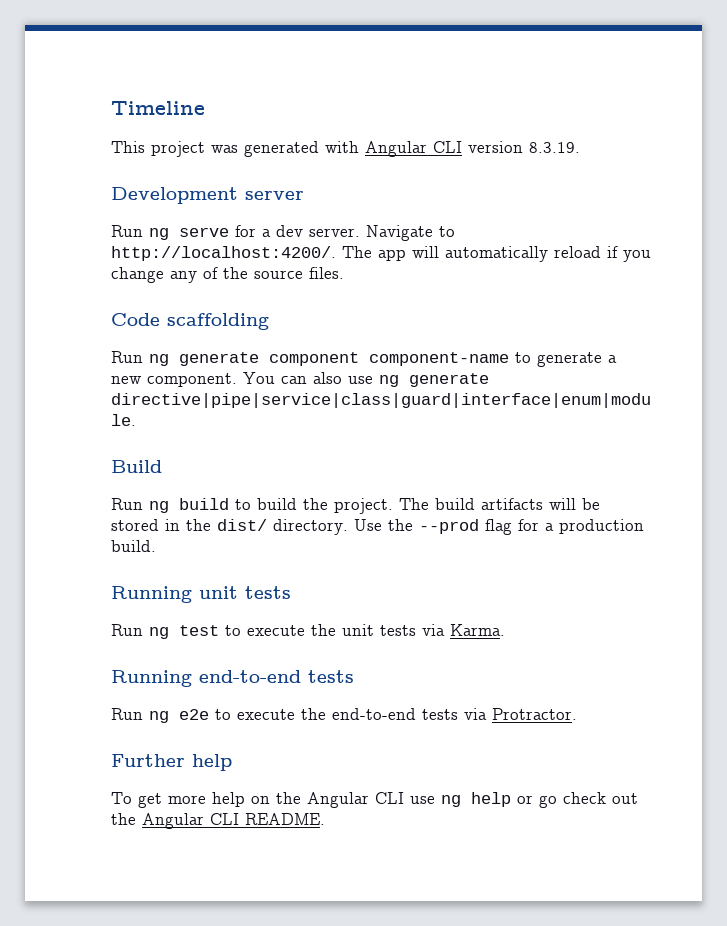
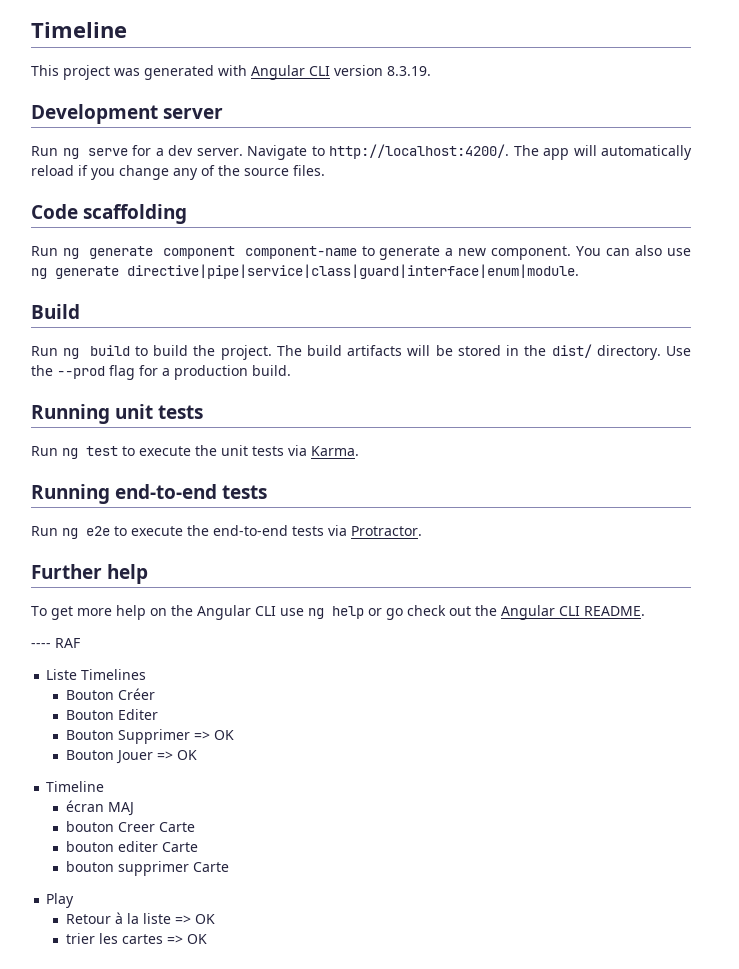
+ ---- RAF
+ Liste Timelines
+ Bouton Créer
+ Bouton Editer
+ Bouton Supprimer => OK
+ Bouton Jouer => OK
+ Timeline
+ écran MAJ
+ bouton Creer Carte
+ bouton editer Carte
+ bouton supprimer Carte
+ Play
+ Retour à la liste => OK
+ trier les cartes => OK

